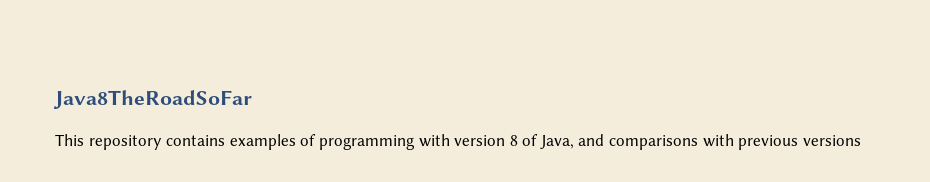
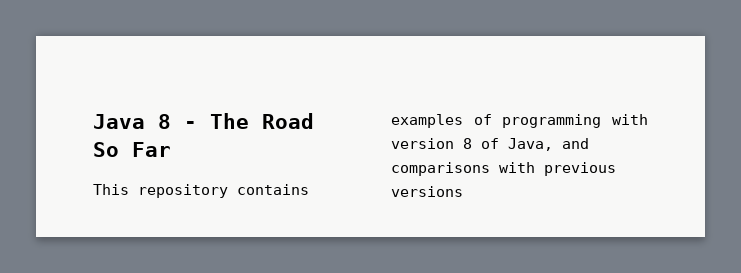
- Java8TheRoadSoFar
+ Java 8 - The Road So Far

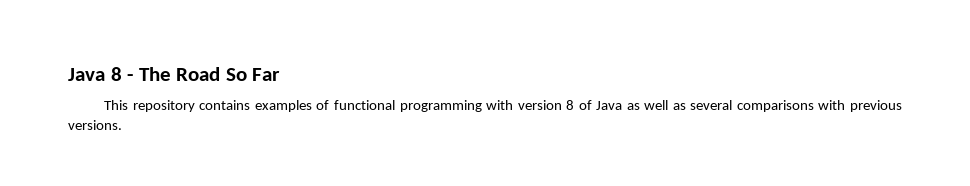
- This repository contains examples of programming with version 8 of Java, and comparisons with previous versions
+ This repository contains examples of functional programming with version 8 of Java as well as several comparisons with previous versions.

